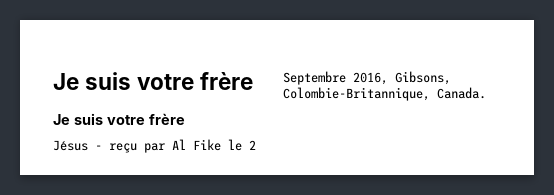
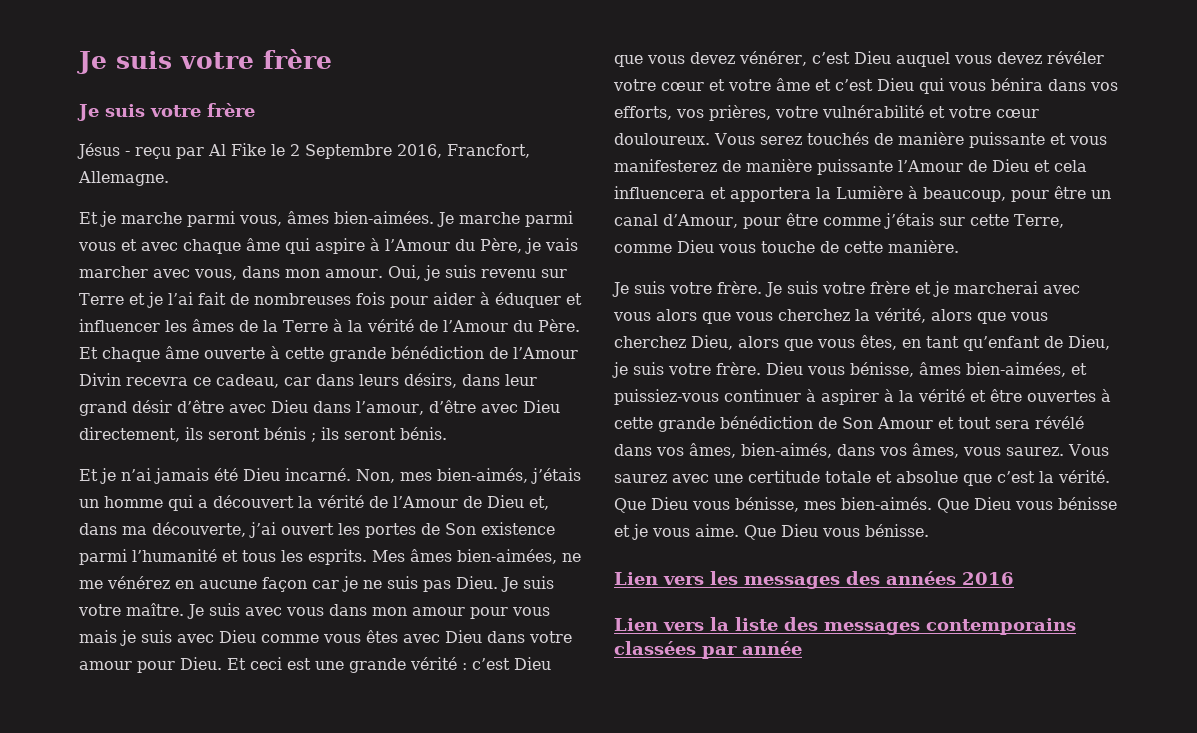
- Jésus - reçu par Al Fike le 2 Septembre 2016, Gibsons, Colombie-Britannique, Canada.
+ Jésus - reçu par Al Fike le 2 Septembre 2016, Francfort, Allemagne.
+ Et je marche parmi vous, âmes bien-aimées. Je marche parmi vous et avec chaque âme qui aspire à l’Amour du Père, je vais marcher avec vous, dans mon amour. Oui, je suis revenu sur Terre et je l’ai fait de nombreuses fois pour aider à éduquer et influencer les âmes de la Terre à la vérité de l’Amour du Père. Et chaque âme ouverte à cette grande bénédiction de l’Amour Divin recevra ce cadeau, car dans leurs désirs, dans leur grand désir d’être avec Dieu dans l’amour, d’être avec Dieu directement, ils seront bénis ; ils seront bénis.
+ Et je n’ai jamais été Dieu incarné. Non, mes bien-aimés, j’étais un homme qui a découvert la vérité de l’Amour de Dieu et, dans ma découverte, j’ai ouvert les portes de Son existence parmi l’humanité et tous les esprits. Mes âmes bien-aimées, ne me vénérez en aucune façon car je ne suis pas Dieu. Je suis votre maître. Je suis avec vous dans mon amour pour vous mais je suis avec Dieu comme vous êtes avec Dieu dans votre amour pour Dieu. Et ceci est une grande vérité : c’est Dieu que vous devez vénérer, c’est Dieu auquel vous devez révéler votre cœur et votre âme et c’est Dieu qui vous bénira dans vos efforts, vos prières, votre vulnérabilité et votre cœur douloureux. Vous serez touchés de manière puissante et vous manifesterez de manière puissante l’Amour de Dieu et cela influencera et apportera la Lumière à beaucoup, pour être un canal d’Amour, pour être comme j’étais sur cette Terre, comme Dieu vous touche de cette manière.
+ Je suis votre frère. Je suis votre frère et je marcherai avec vous alors que vous cherchez la vérité, alors que vous cherchez Dieu, alors que vous êtes, en tant qu’enfant de Dieu, je suis votre frère. Dieu vous bénisse, âmes bien-aimées, et puissiez-vous continuer à aspirer à la vérité et être ouvertes à cette grande bénédiction de Son Amour et tout sera révélé dans vos âmes, bien-aimés, dans vos âmes, vous saurez. Vous saurez avec une certitude totale et absolue que c’est la vérité. Que Dieu vous bénisse, mes bien-aimés. Que Dieu vous bénisse et je vous aime. Que Dieu vous bénisse.
+ Lien vers les messages des années 2016
+ Lien vers la liste des messages contemporains classées par année

